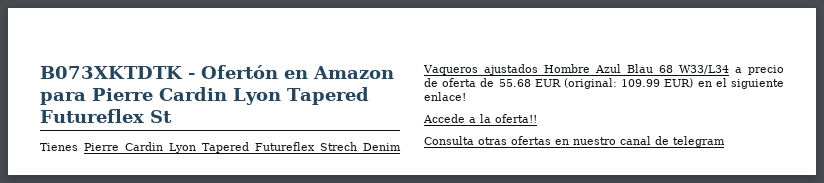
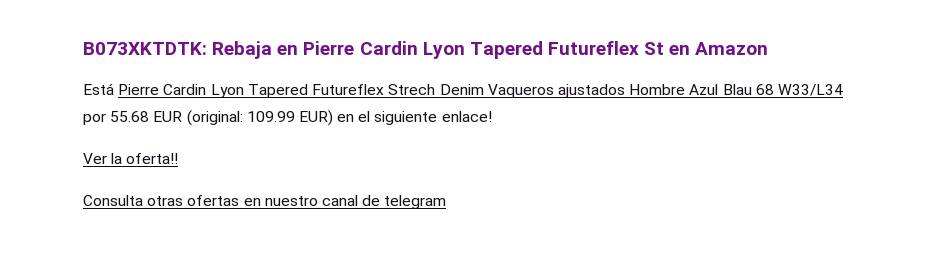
- B073XKTDTK - Ofertón en Amazon para Pierre Cardin Lyon Tapered Futureflex St
- Tienes Pierre Cardin Lyon Tapered Futureflex Strech Denim Vaqueros ajustados Hombre Azul Blau 68 W33/L34 a precio de oferta de 55.68 EUR (original: 109.99 EUR) en el siguiente enlace!
+ B073XKTDTK: Rebaja en Pierre Cardin Lyon Tapered Futureflex St en Amazon
+ Está Pierre Cardin Lyon Tapered Futureflex Strech Denim Vaqueros ajustados Hombre Azul Blau 68 W33/L34 por 55.68 EUR (original: 109.99 EUR) en el siguiente enlace!
- Accede a la oferta!!
+ Ver la oferta!!

